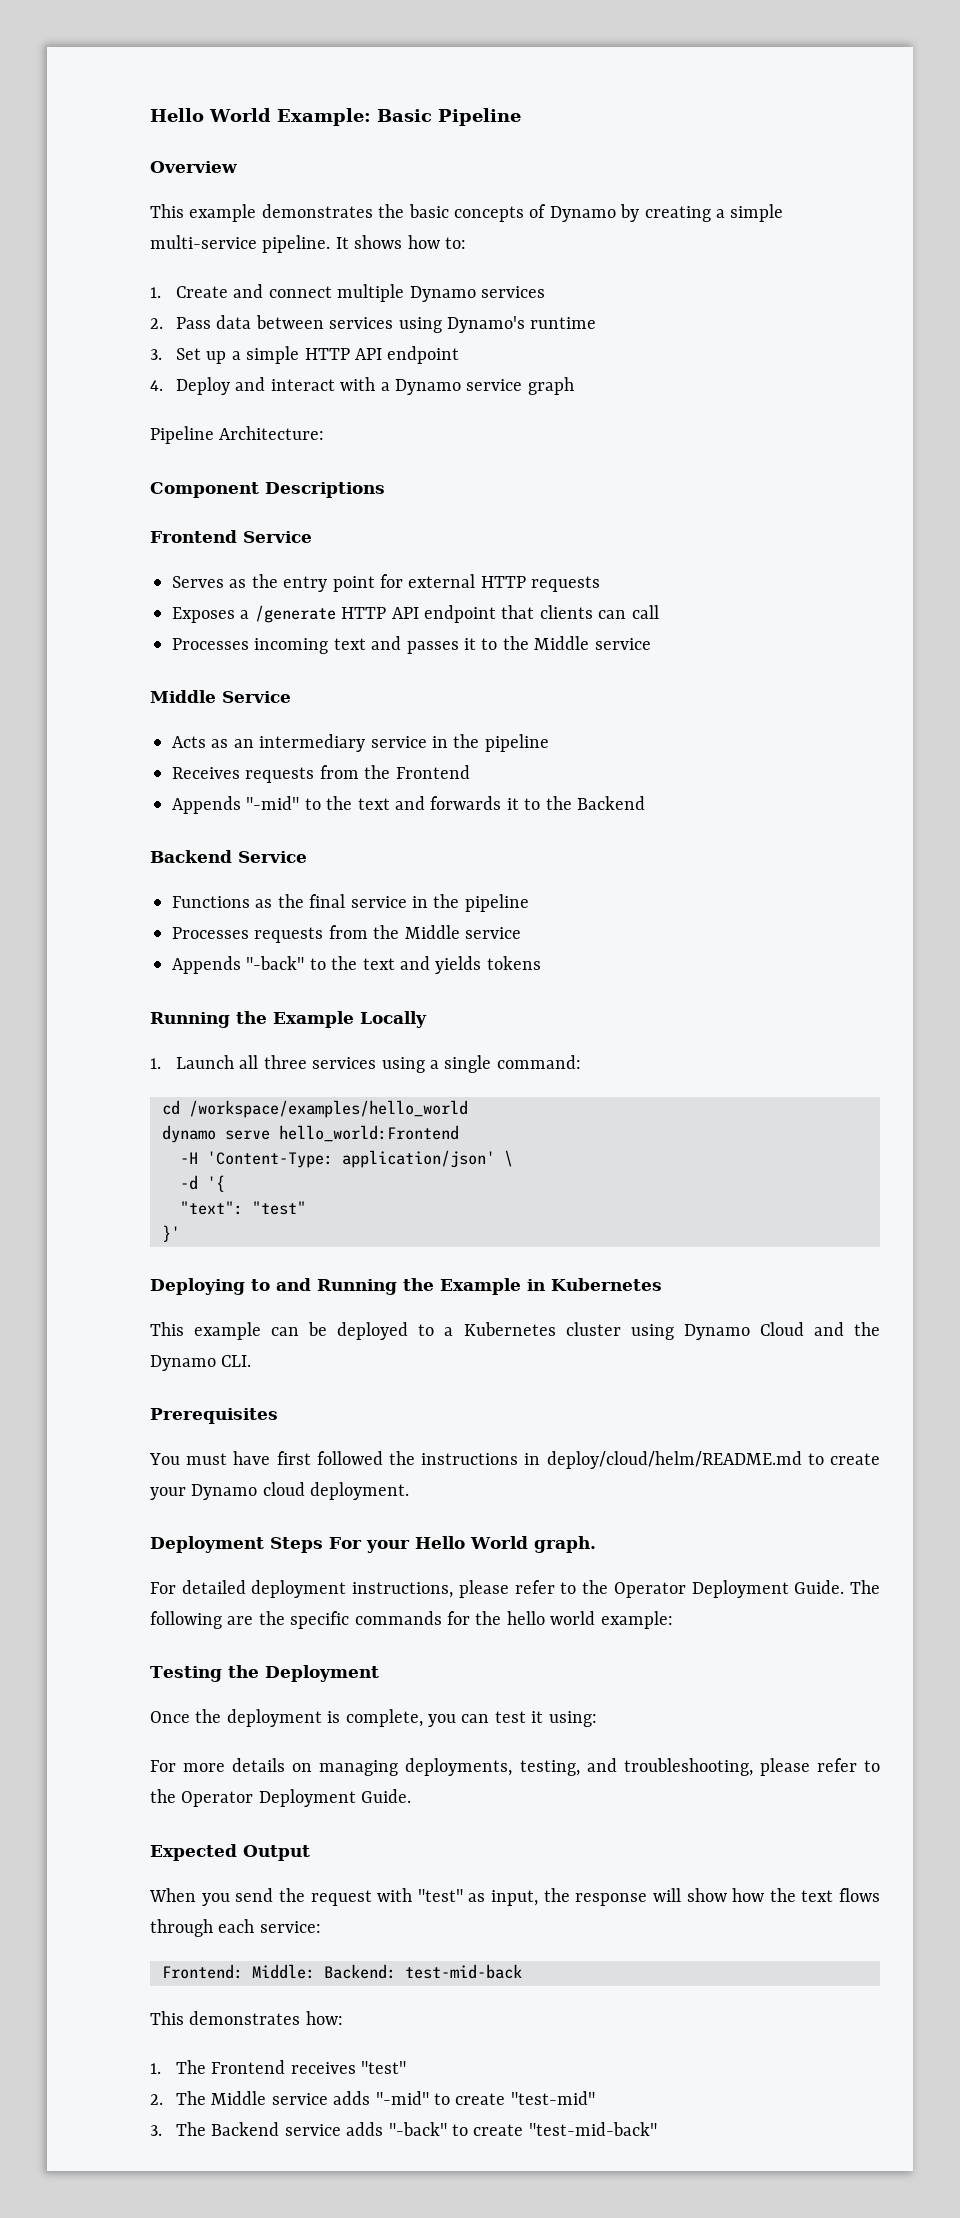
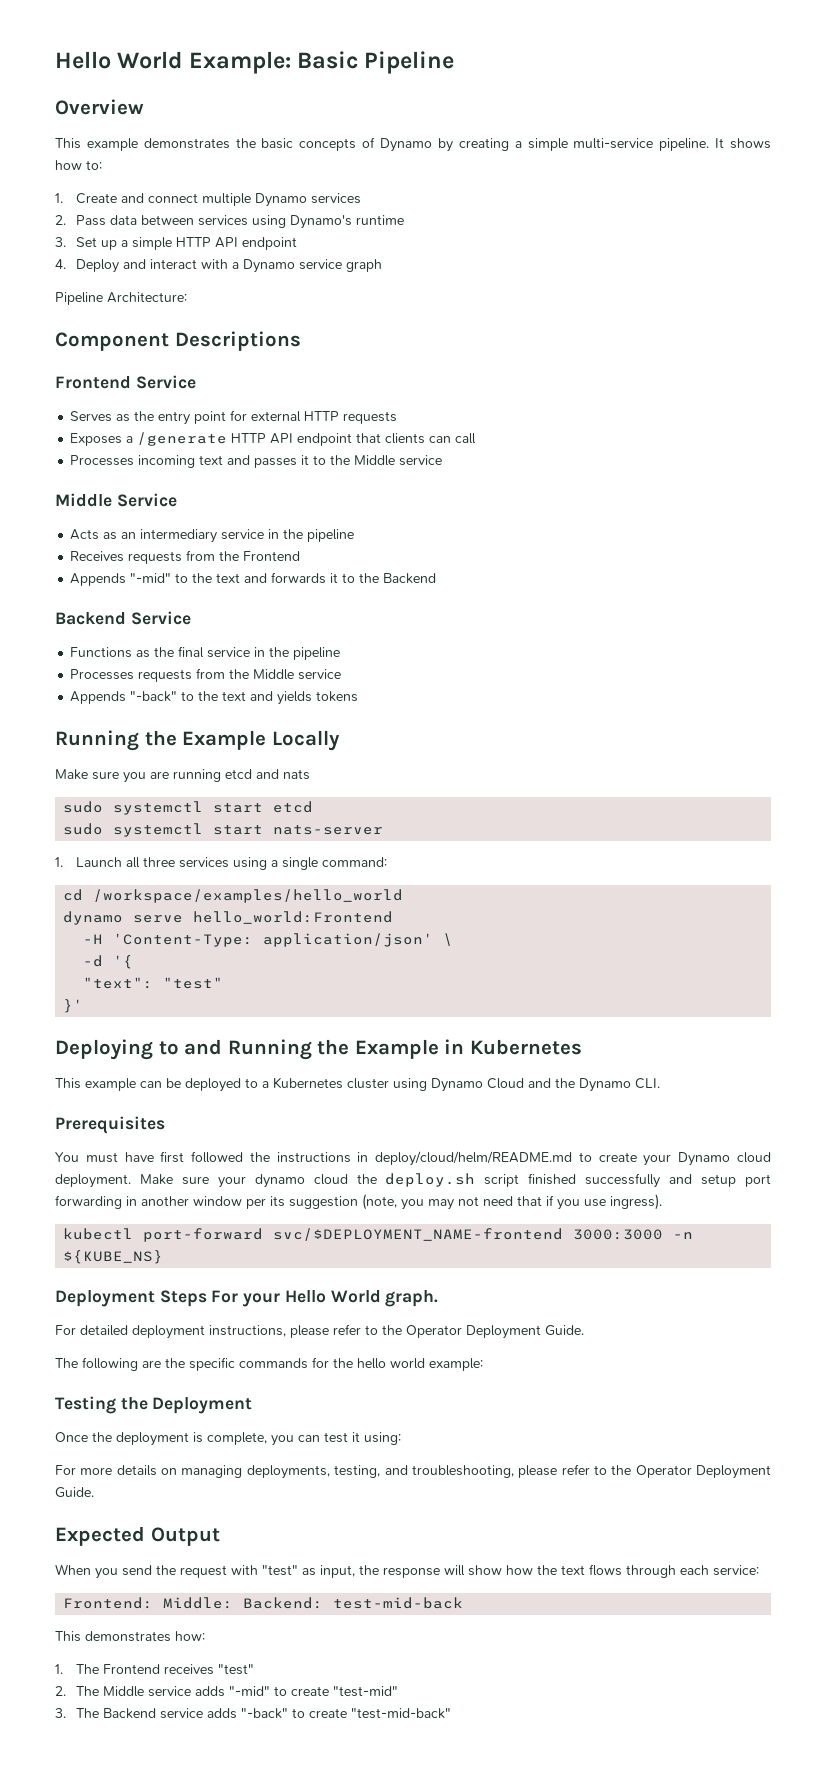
+ Make sure you are running etcd and nats
+ sudo systemctl start etcd
+ sudo systemctl start nats-server
+ Make sure your dynamo cloud the deploy.sh script finished successfully and setup port forwarding in another window per its suggestion (note, you may not need that if you use ingress).
+ kubectl port-forward svc/$DEPLOYMENT_NAME-frontend 3000:3000 -n ${KUBE_NS}
- For detailed deployment instructions, please refer to the Operator Deployment Guide. The following are the specific commands for the hello world example:
+ For detailed deployment instructions, please refer to the Operator Deployment Guide.
+ The following are the specific commands for the hello world example:

